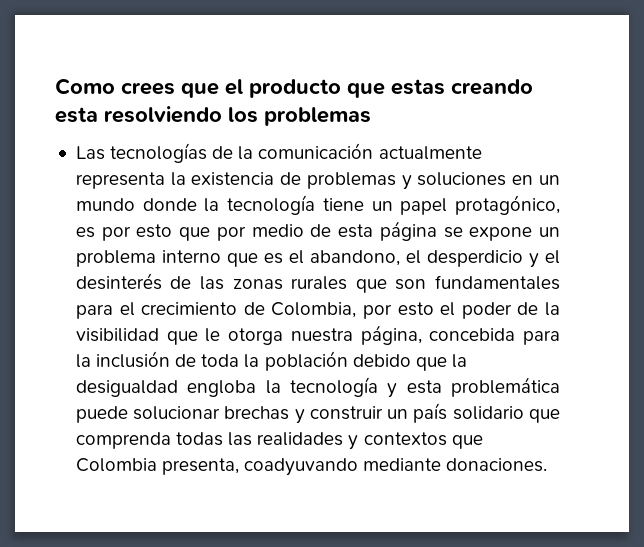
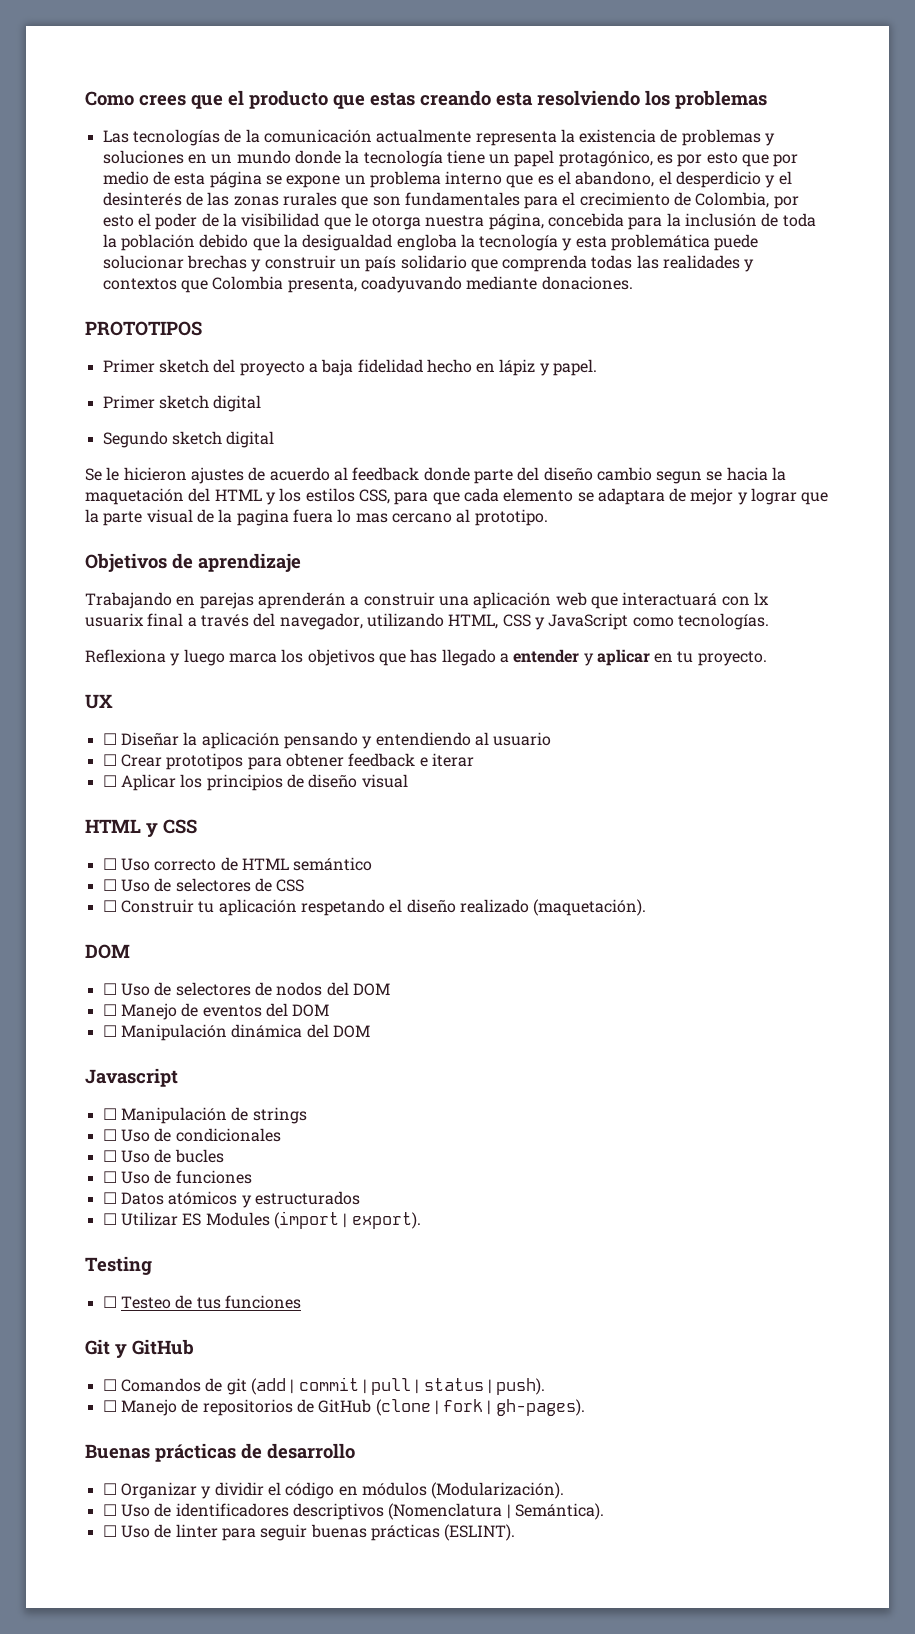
+ PROTOTIPOS
+ Primer sketch del proyecto a baja fidelidad hecho en lápiz y papel.
+ Primer sketch digital
+ Segundo sketch digital
+ Se le hicieron ajustes de acuerdo al feedback donde parte del diseño cambio segun se hacia la maquetación del HTML y los estilos CSS, para que cada elemento se adaptara de mejor y lograr que la parte visual de la pagina fuera lo mas cercano al prototipo.
+ Objetivos de aprendizaje
+ Trabajando en parejas aprenderán a construir una aplicación web que interactuará con lx usuarix final a través del navegador, utilizando HTML, CSS y JavaScript como tecnologías.
+ Reflexiona y luego marca los objetivos que has llegado a entender y aplicar en tu proyecto.
+ UX
+ ☐ Diseñar la aplicación pensando y entendiendo al usuario
+ ☐ Crear prototipos para obtener feedback e iterar
+ ☐ Aplicar los principios de diseño visual
+ HTML y CSS
+ ☐ Uso correcto de HTML semántico
+ ☐ Uso de selectores de CSS
+ ☐ Construir tu aplicación respetando el diseño realizado (maquetación).
+ DOM
+ ☐ Uso de selectores de nodos del DOM
+ ☐ Manejo de eventos del DOM
+ ☐ Manipulación dinámica del DOM
+ Javascript
+ ☐ Manipulación de strings
+ ☐ Uso de condicionales
+ ☐ Uso de bucles
+ ☐ Uso de funciones
+ ☐ Datos atómicos y estructurados
+ ☐ Utilizar ES Modules (import | export).
+ Testing
+ ☐ Testeo de tus funciones
+ Git y GitHub
+ ☐ Comandos de git (add | commit | pull | status | push).
+ ☐ Manejo de repositorios de GitHub (clone | fork | gh-pages).
+ Buenas prácticas de desarrollo
+ ☐ Organizar y dividir el código en módulos (Modularización).
+ ☐ Uso de identificadores descriptivos (Nomenclatura | Semántica).
+ ☐ Uso de linter para seguir buenas prácticas (ESLINT).

